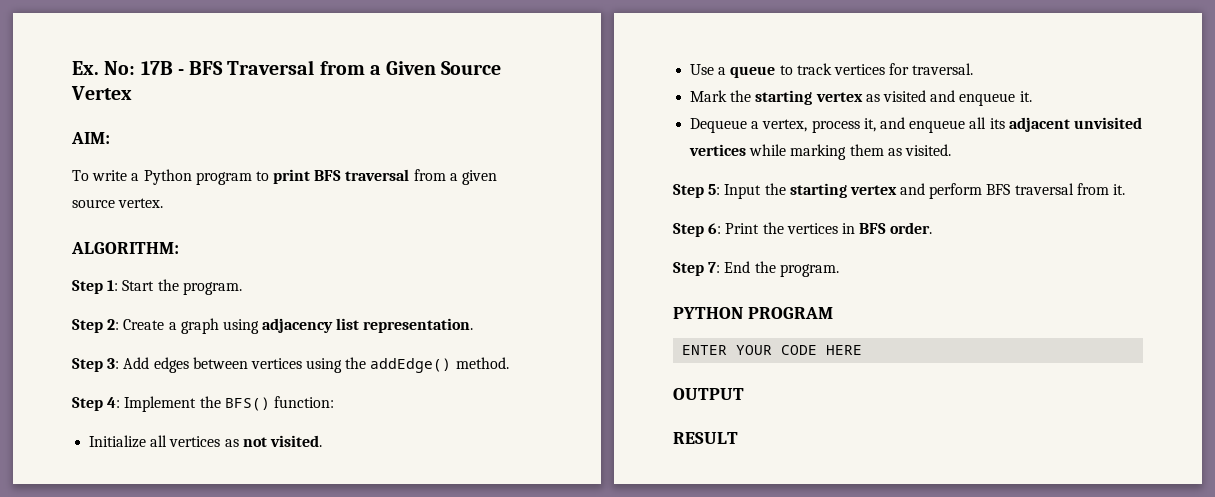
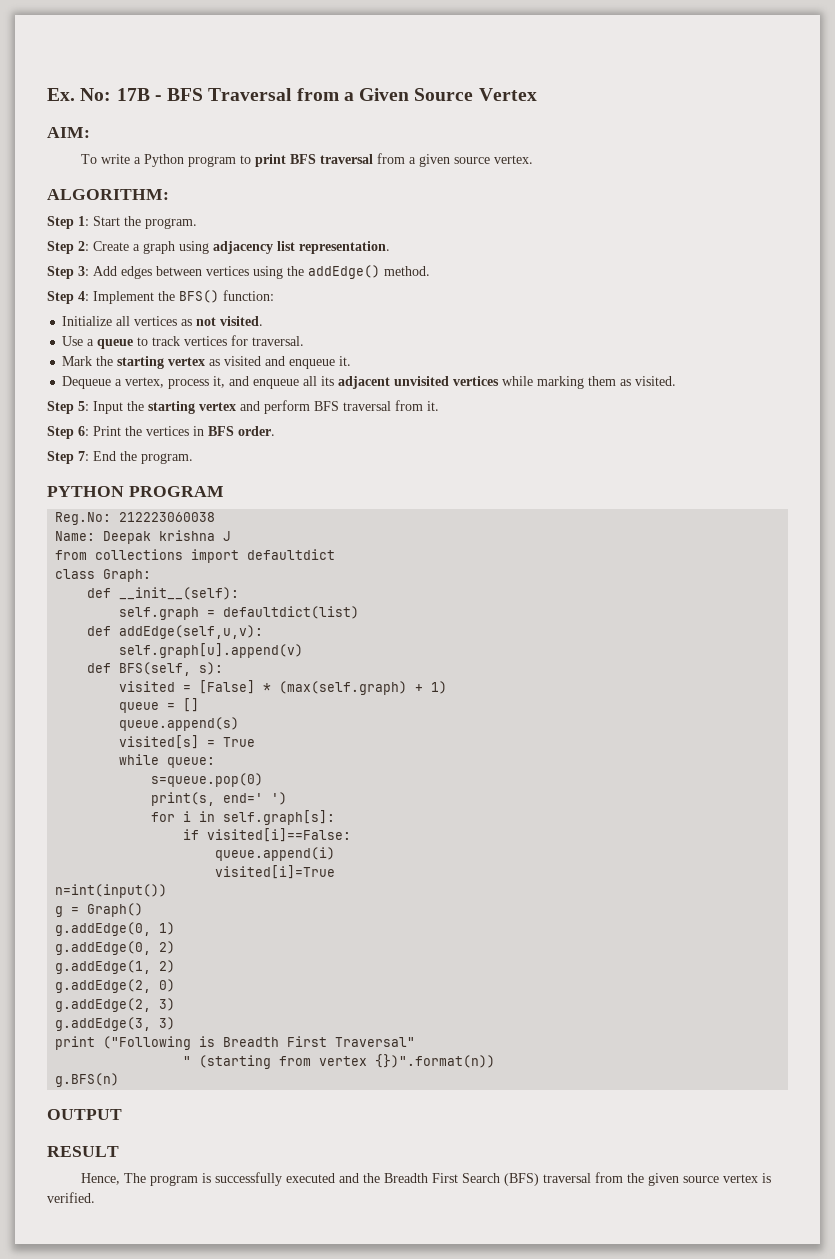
- ENTER YOUR CODE HERE
+ Reg.No: 212223060038
+ Name: Deepak krishna J
+ from collections import defaultdict
+ class Graph:
+ def __init__(self):
+ self.graph = defaultdict(list)
+ def addEdge(self,u,v):
+ self.graph[u].append(v)
+ def BFS(self, s):
+ visited = [False] * (max(self.graph) + 1)
+ queue = []
+ queue.append(s)
+ visited[s] = True
+ while queue:
+ s=queue.pop(0)
+ print(s, end=' ')
+ for i in self.graph[s]:
+ if visited[i]==False:
+ queue.append(i)
+ visited[i]=True
+ n=int(input())
+ g = Graph()
+ g.addEdge(0, 1)
+ g.addEdge(0, 2)
+ g.addEdge(1, 2)
+ g.addEdge(2, 0)
+ g.addEdge(2, 3)
+ g.addEdge(3, 3)
+ print ("Following is Breadth First Traversal"
+ " (starting from vertex {})".format(n))
+ g.BFS(n)
  OUTPUT
  RESULT
+ Hence, The program is successfully executed and the Breadth First Search (BFS) traversal from the given source vertex is verified.

